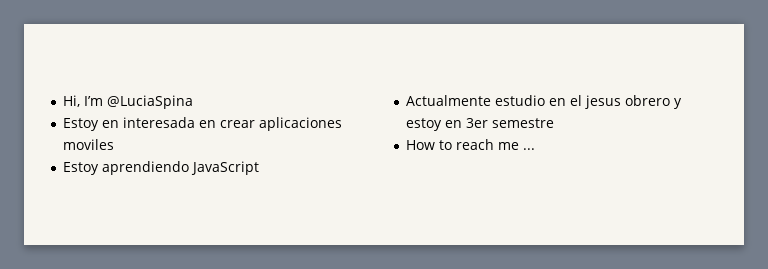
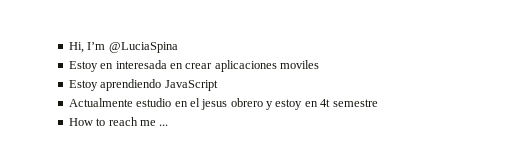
- Actualmente estudio en el jesus obrero y estoy en 3er semestre
+ Actualmente estudio en el jesus obrero y estoy en 4t semestre

